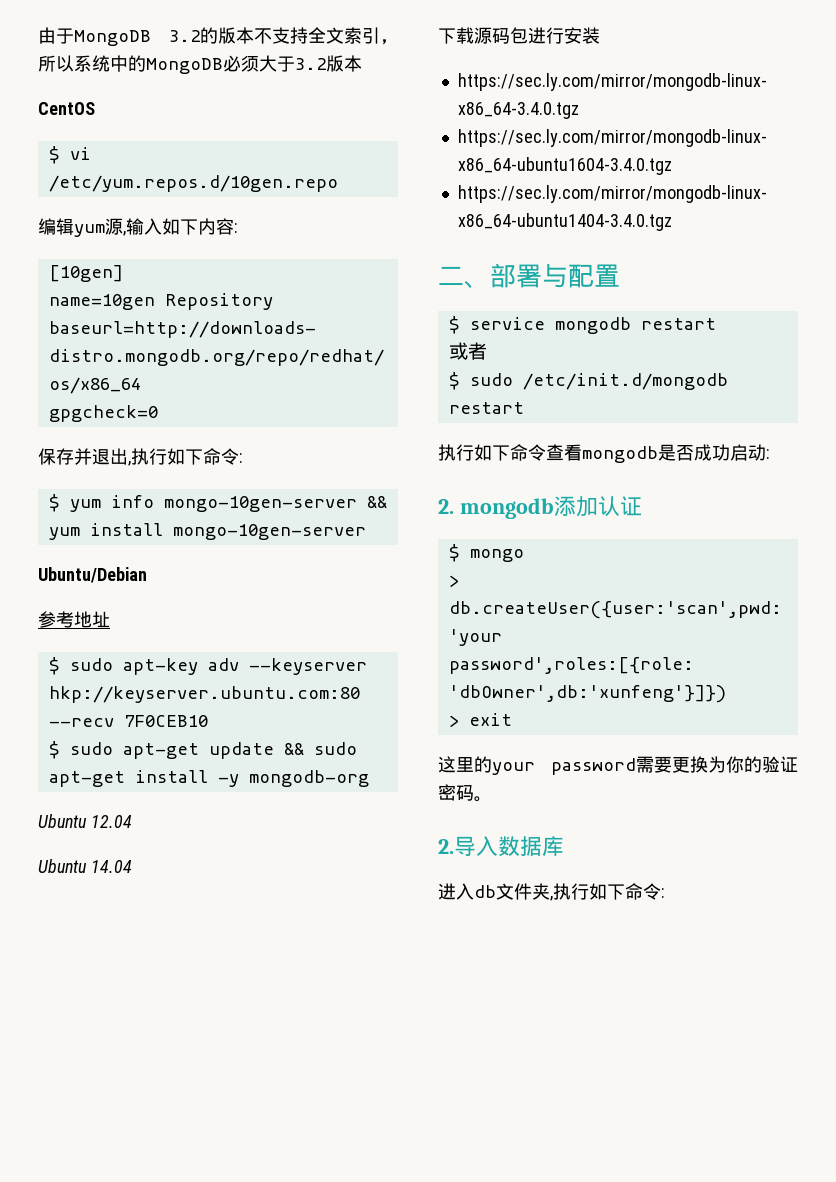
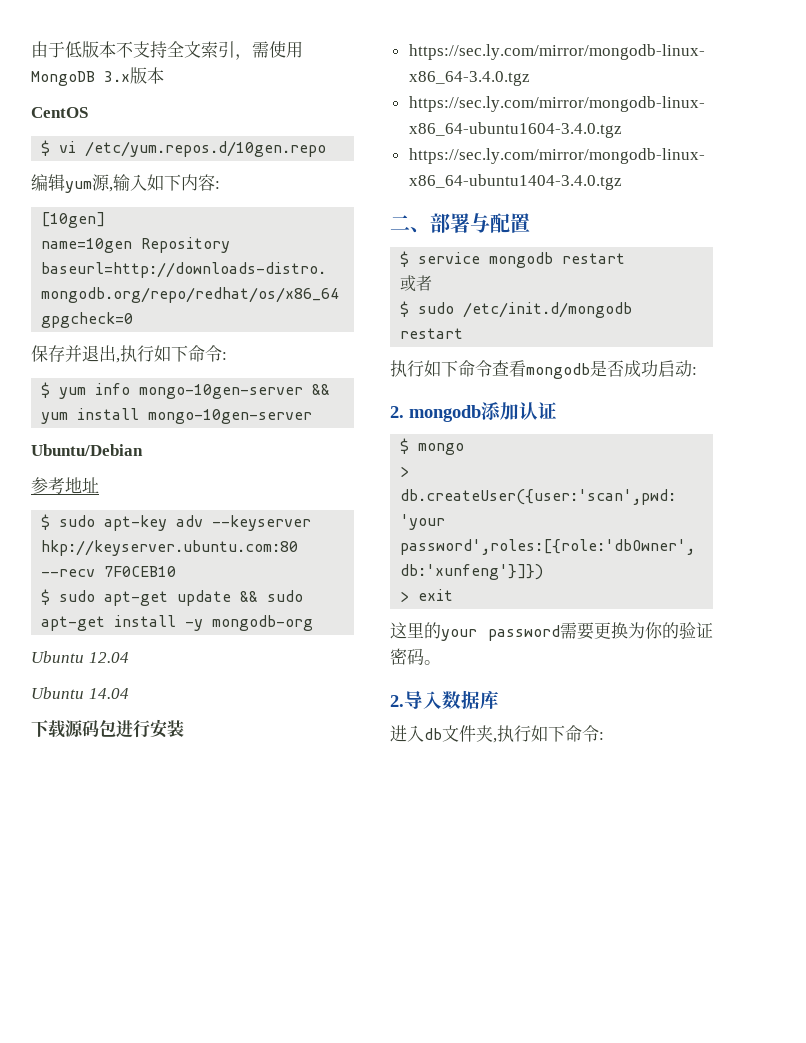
- 由于MongoDB 3.2的版本不支持全文索引，所以系统中的MongoDB必须大于3.2版本
+ 由于低版本不支持全文索引，需使用MongoDB 3.x版本

